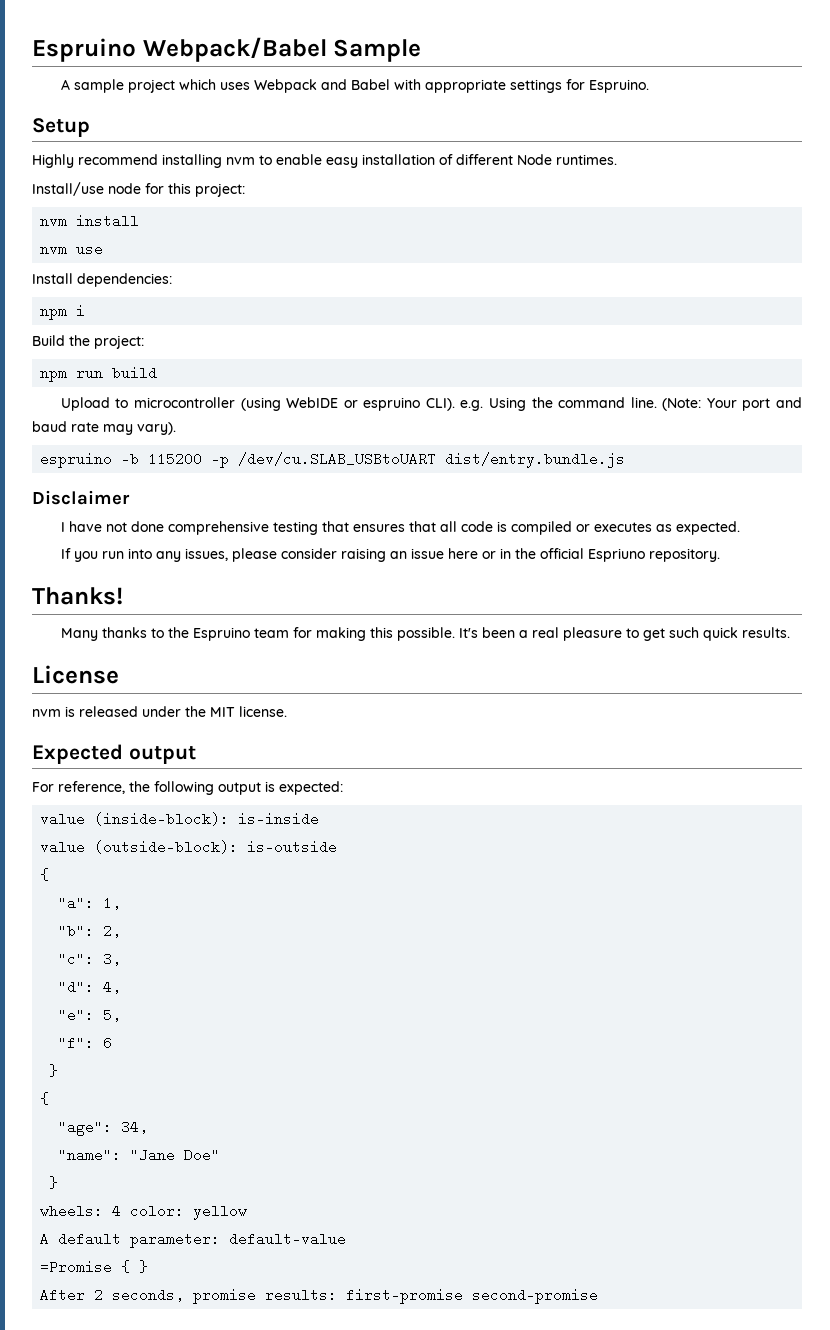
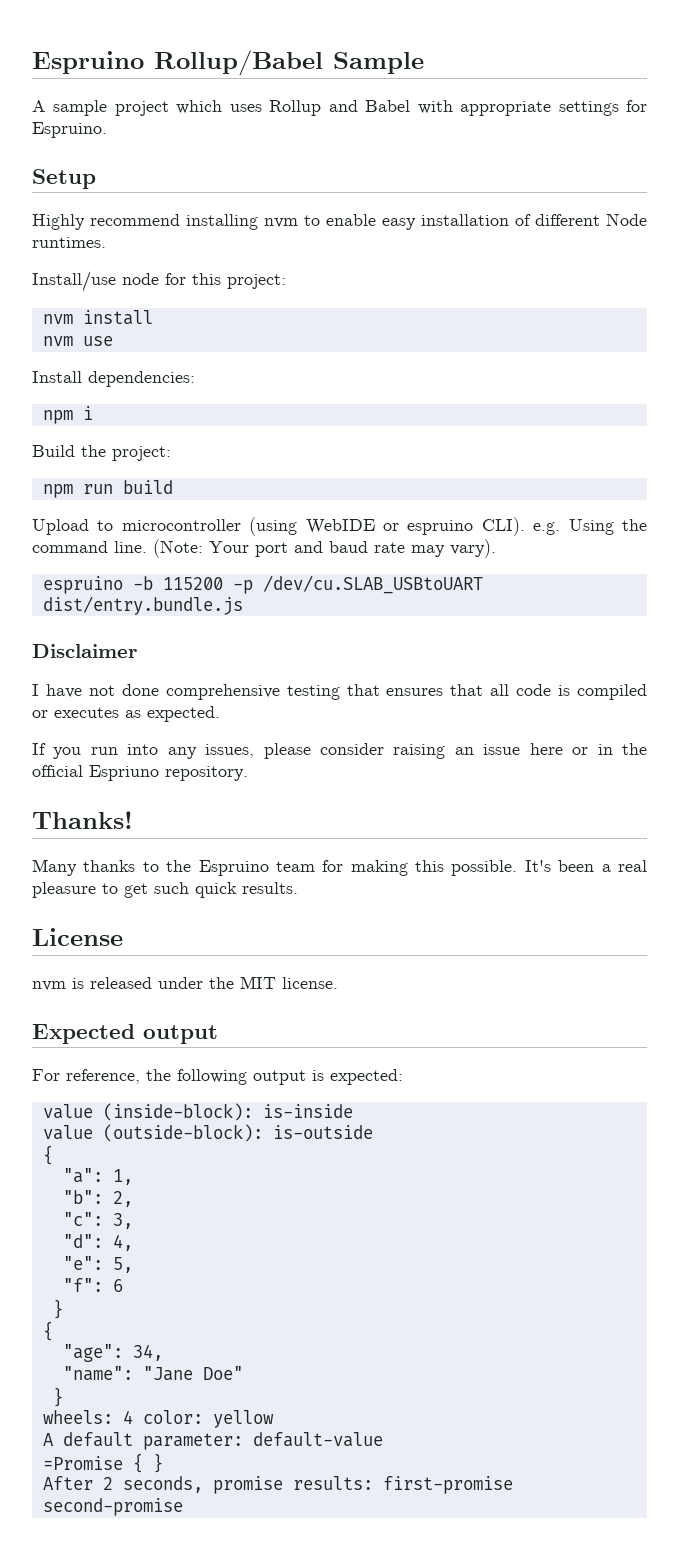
- Espruino Webpack/Babel Sample
+ Espruino Rollup/Babel Sample
- A sample project which uses Webpack and Babel with appropriate settings for Espruino.
+ A sample project which uses Rollup and Babel with appropriate settings for Espruino.

